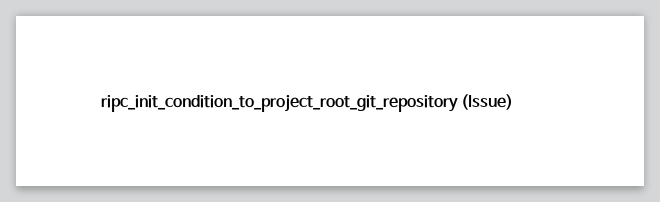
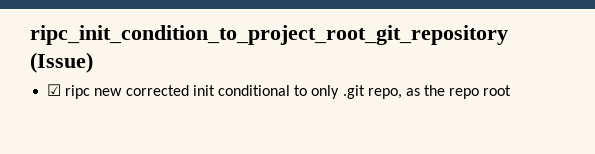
+ ☑ ripc new corrected init conditional to only .git repo, as the repo root

